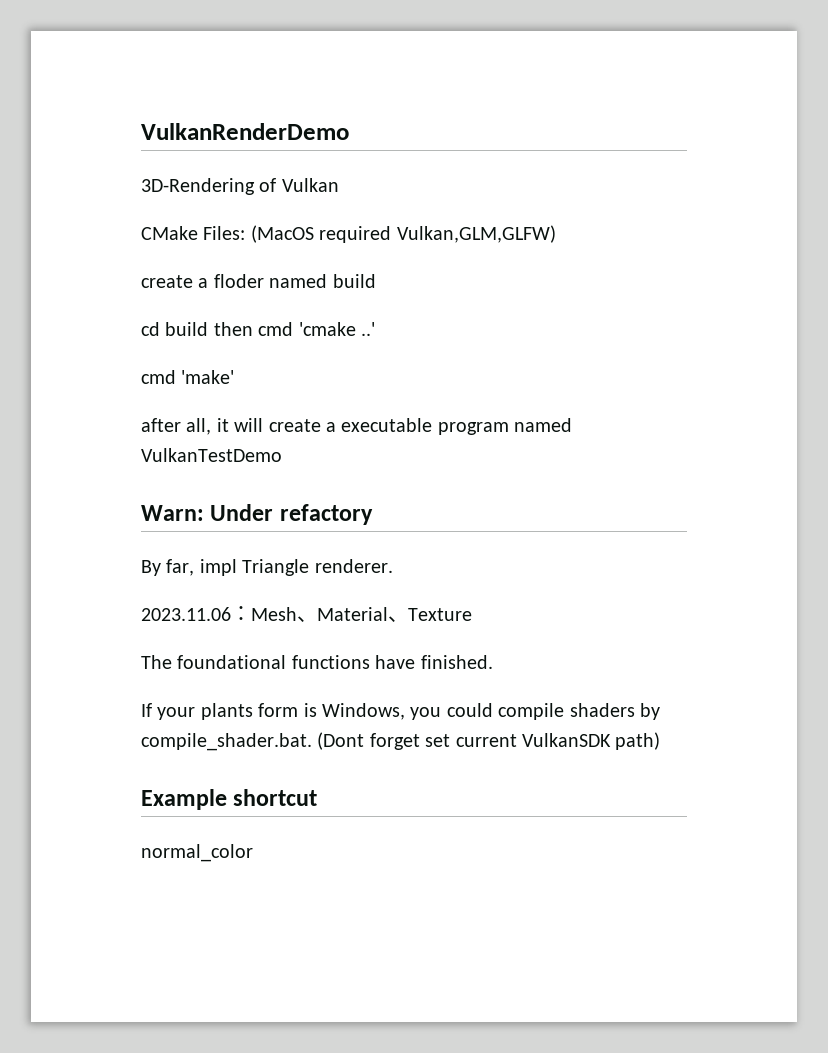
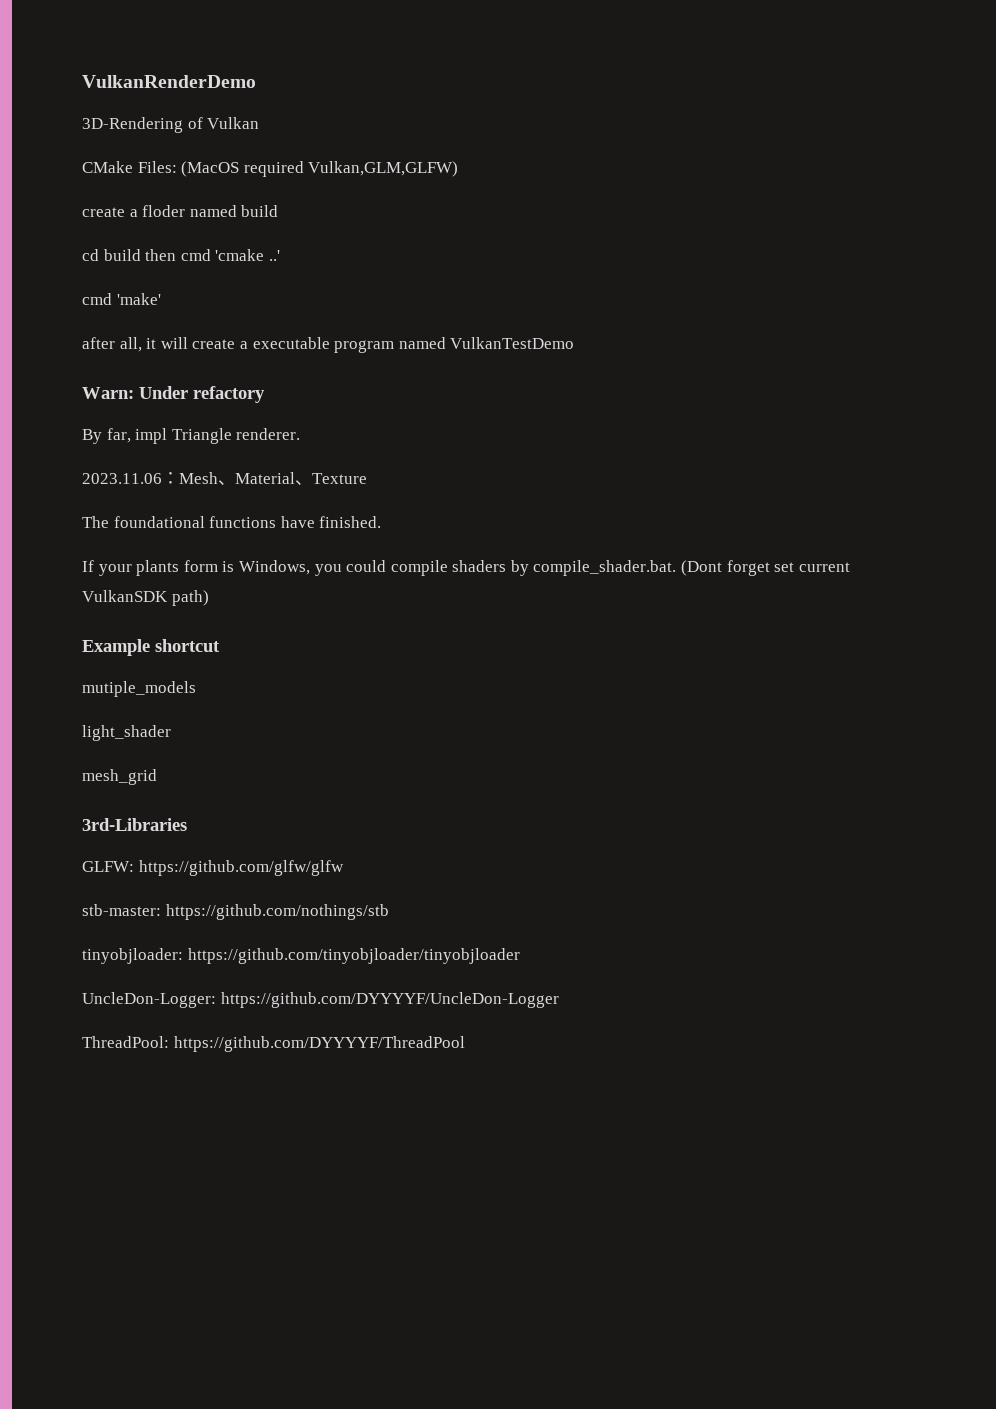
- normal_color
+ mutiple_models
+ light_shader
+ mesh_grid
+ 3rd-Libraries
+ GLFW: https://github.com/glfw/glfw
+ stb-master: https://github.com/nothings/stb
+ tinyobjloader: https://github.com/tinyobjloader/tinyobjloader
+ UncleDon-Logger: https://github.com/DYYYYF/UncleDon-Logger
+ ThreadPool: https://github.com/DYYYYF/ThreadPool

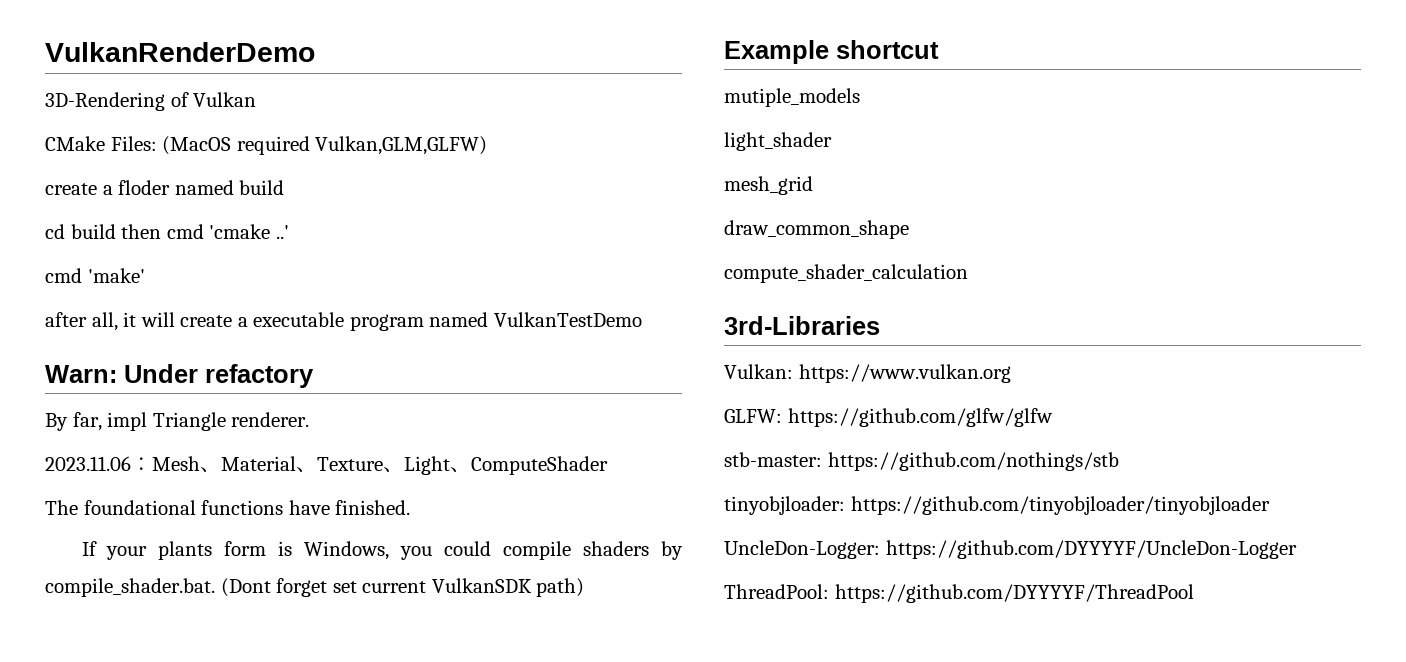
- 2023.11.06：Mesh、Material、Texture
+ 2023.11.06：Mesh、Material、Texture、Light、ComputeShader
+ draw_common_shape
+ compute_shader_calculation
+ Vulkan: https://www.vulkan.org

